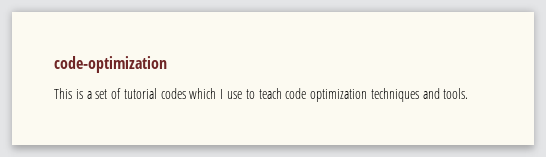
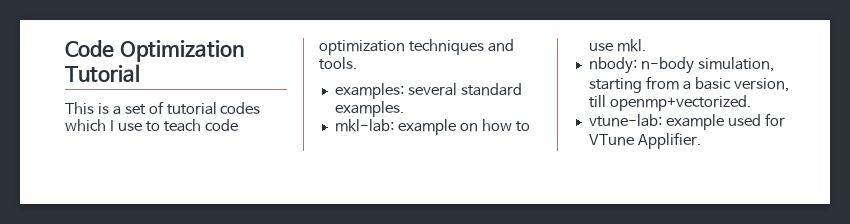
- code-optimization
+ Code Optimization Tutorial
+ examples: several standard examples.
+ mkl-lab: example on how to use mkl.
+ nbody: n-body simulation, starting from a basic version, till openmp+vectorized.
+ vtune-lab: example used for VTune Applifier.

